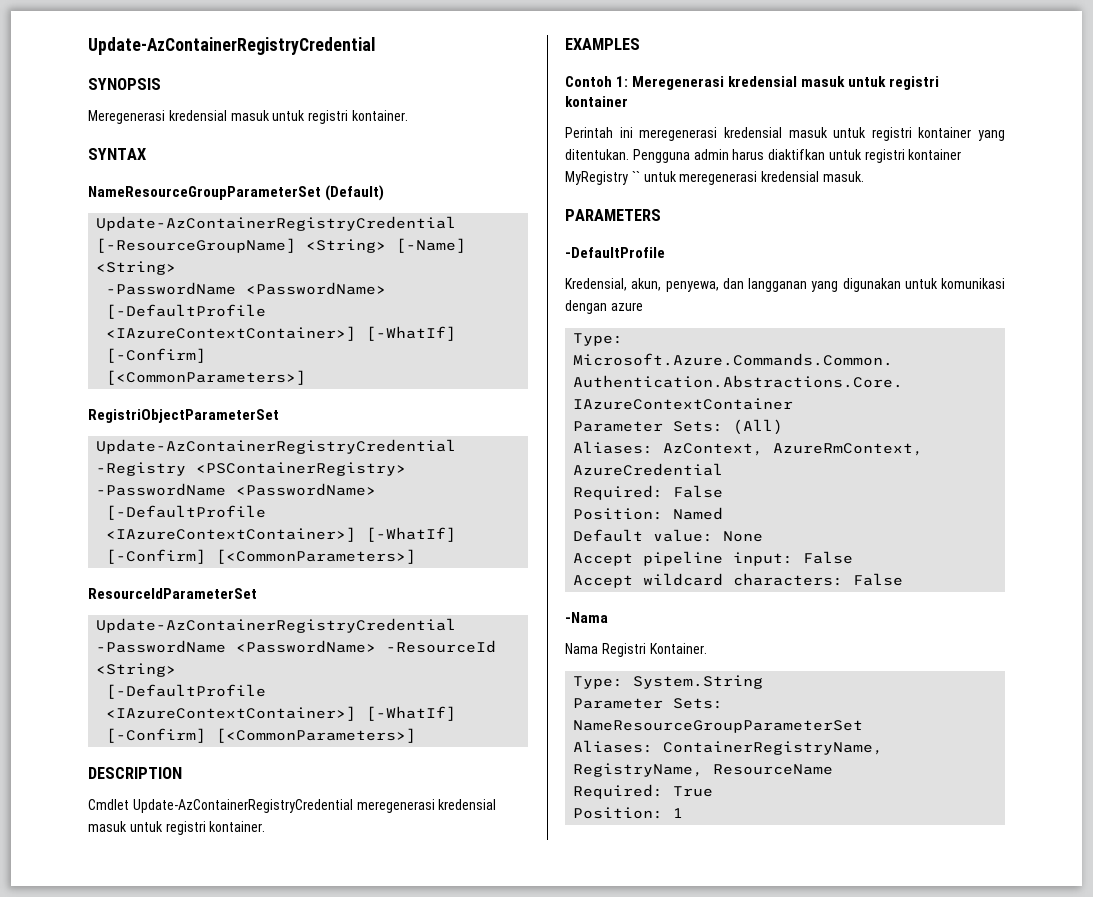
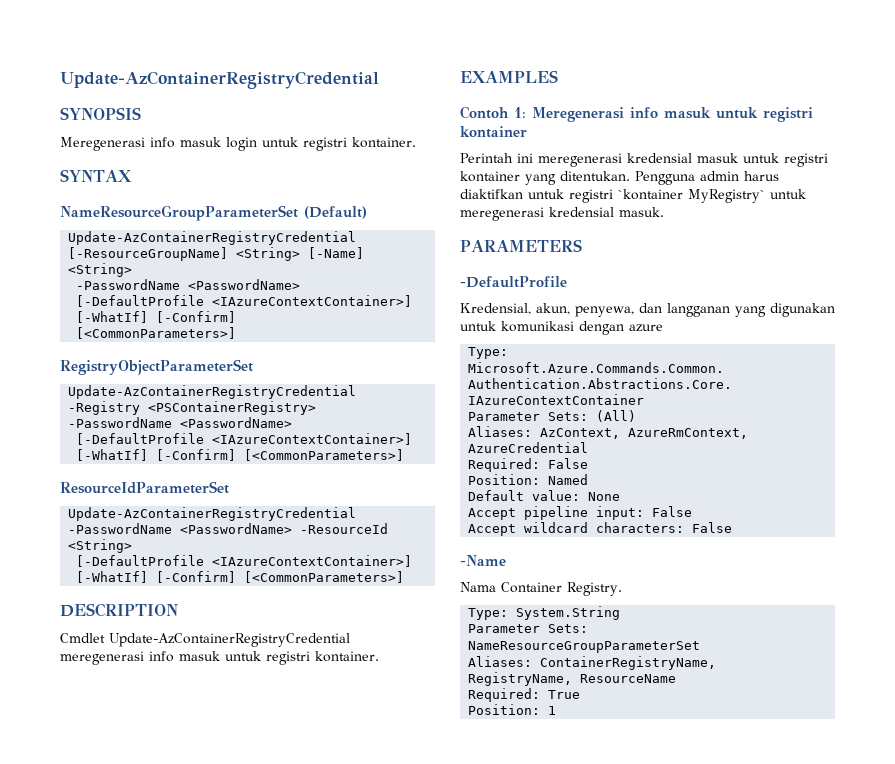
- Meregenerasi kredensial masuk untuk registri kontainer.
+ Meregenerasi info masuk login untuk registri kontainer.
- RegistriObjectParameterSet
+ RegistryObjectParameterSet
- Cmdlet Update-AzContainerRegistryCredential meregenerasi kredensial masuk untuk registri kontainer.
+ Cmdlet Update-AzContainerRegistryCredential meregenerasi info masuk untuk registri kontainer.
- Contoh 1: Meregenerasi kredensial masuk untuk registri kontainer
+ Contoh 1: Meregenerasi info masuk untuk registri kontainer
- Pengguna admin harus diaktifkan untuk registri kontainer MyRegistry `` untuk meregenerasi kredensial masuk.
+ Pengguna admin harus diaktifkan untuk registri `kontainer MyRegistry` untuk meregenerasi kredensial masuk.
- -Nama
+ -Name
- Nama Registri Kontainer.
+ Nama Container Registry.

